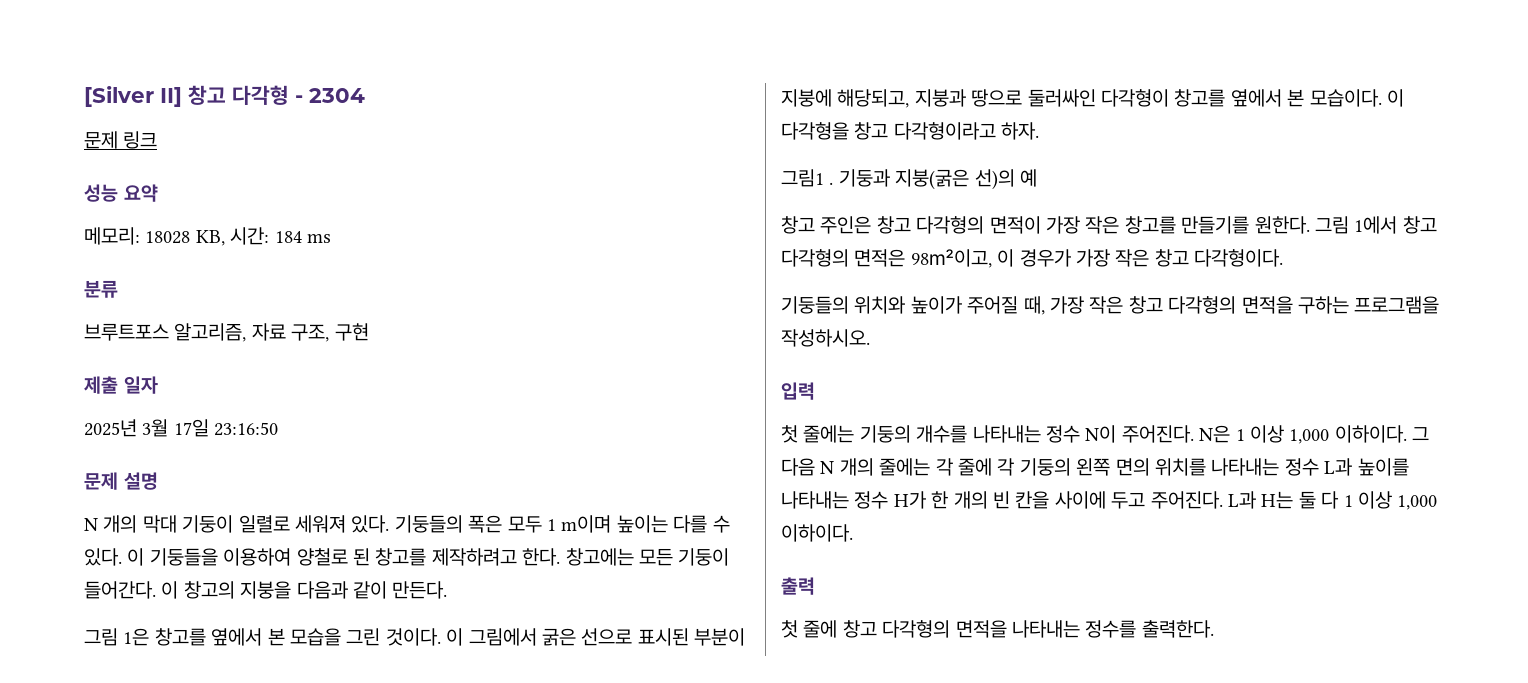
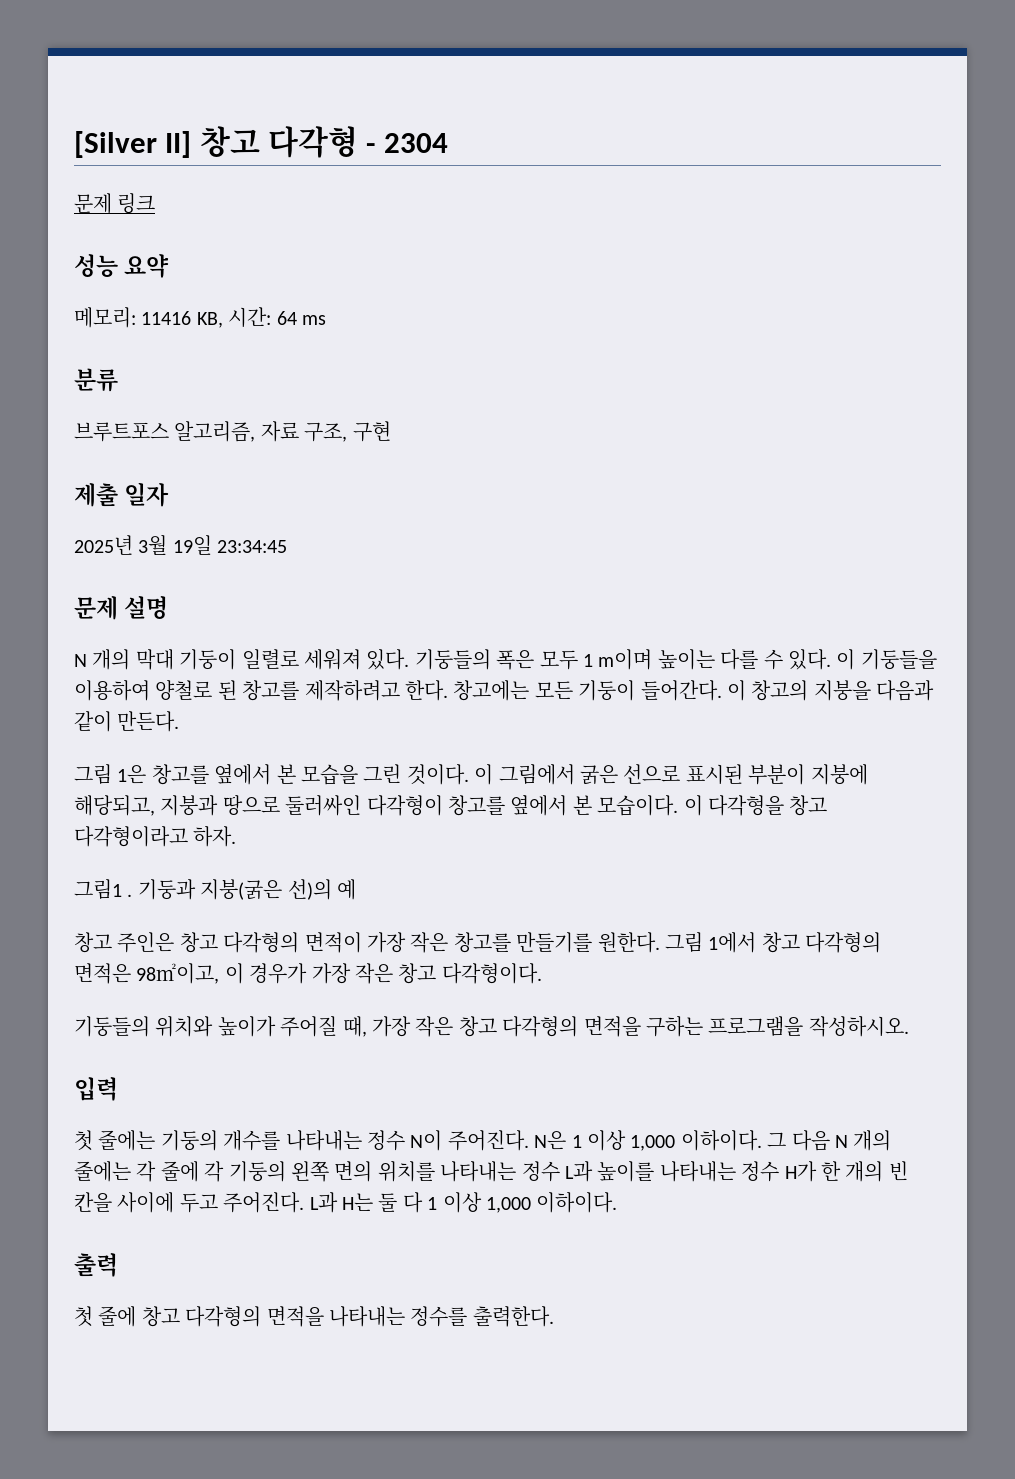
- 메모리: 18028 KB, 시간: 184 ms
+ 메모리: 11416 KB, 시간: 64 ms
- 2025년 3월 17일 23:16:50
+ 2025년 3월 19일 23:34:45

